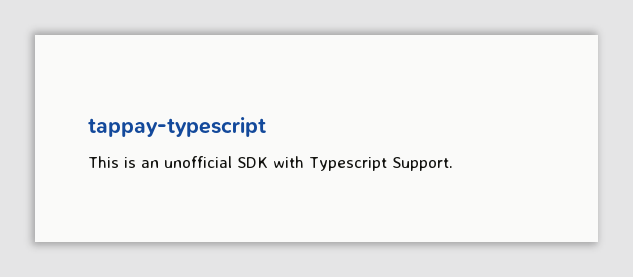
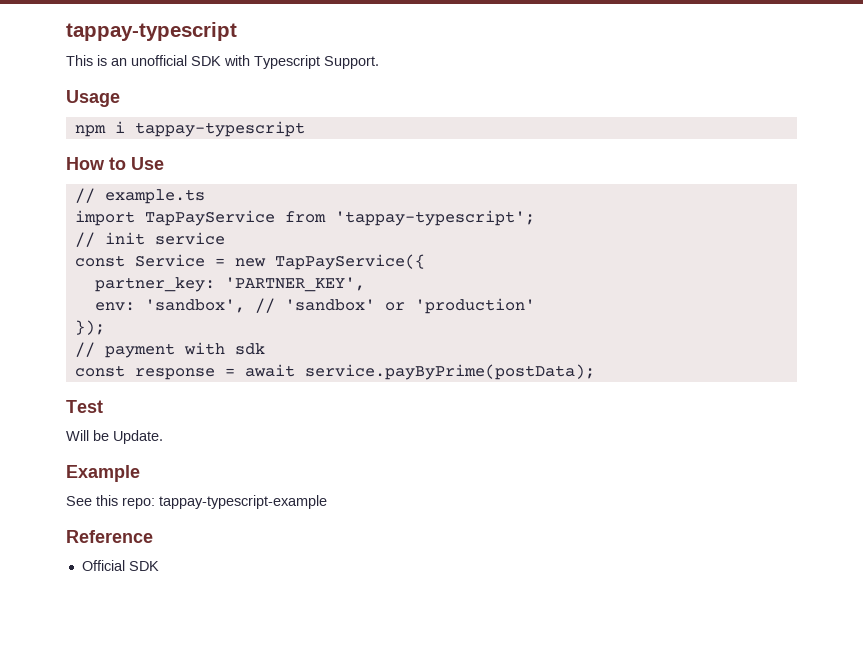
+ Usage
+ npm i tappay-typescript
+ How to Use
+ // example.ts
+ import TapPayService from 'tappay-typescript';
+ // init service
+ const Service = new TapPayService({
+ partner_key: 'PARTNER_KEY',
+ env: 'sandbox', // 'sandbox' or 'production'
+ });
+ // payment with sdk
+ const response = await service.payByPrime(postData);
+ Test
+ Will be Update.
+ Example
+ See this repo: tappay-typescript-example
+ Reference
+ Official SDK

